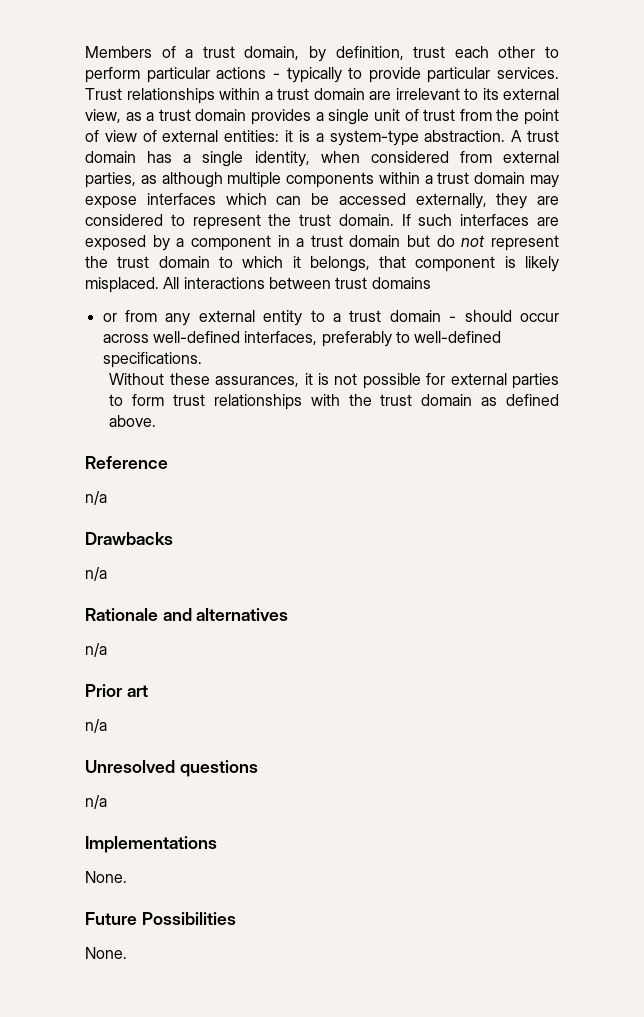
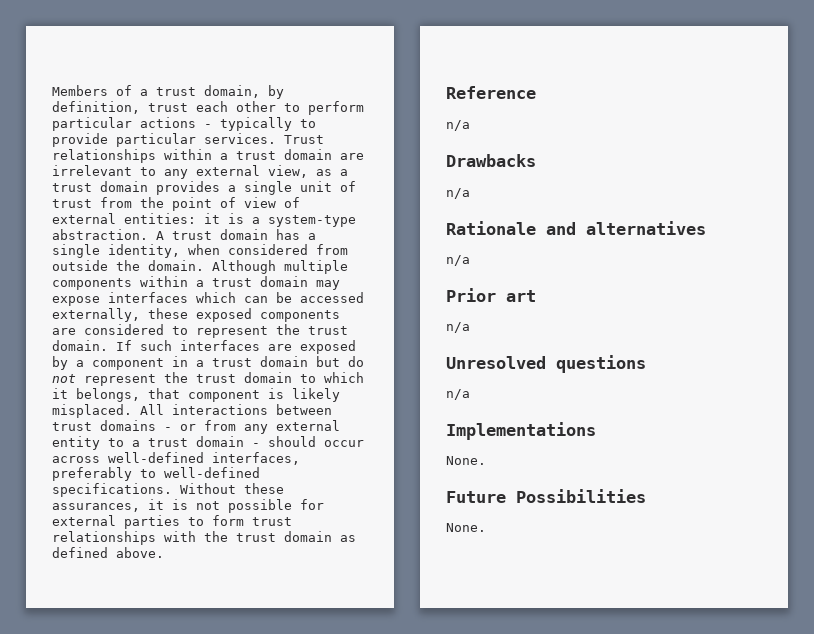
- Trust relationships within a trust domain are irrelevant to its external view, as a trust domain provides a single unit of trust from the point of view of external entities: it is a system-type abstraction.
+ Trust relationships within a trust domain are irrelevant to any external view, as a trust domain provides a single unit of trust from the point of view of external entities: it is a system-type abstraction.
- A trust domain has a single identity, when considered from external parties, as although multiple components within a trust domain may expose interfaces which can be accessed externally, they are considered to represent the trust domain.
+ A trust domain has a single identity, when considered from outside the domain. Although multiple components within a trust domain may expose interfaces which can be accessed externally, these exposed components are considered to represent the trust domain.
- All interactions between trust domains
- or from any external entity to a trust domain - should occur across well-defined interfaces, preferably to well-defined specifications.
- Without these assurances, it is not possible for external parties to form trust relationships with the trust domain as defined above.
+ All interactions between trust domains - or from any external entity to a trust domain - should occur across well-defined interfaces, preferably to well-defined specifications. Without these assurances, it is not possible for external parties to form trust relationships with the trust domain as defined above.

